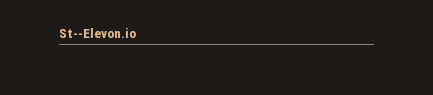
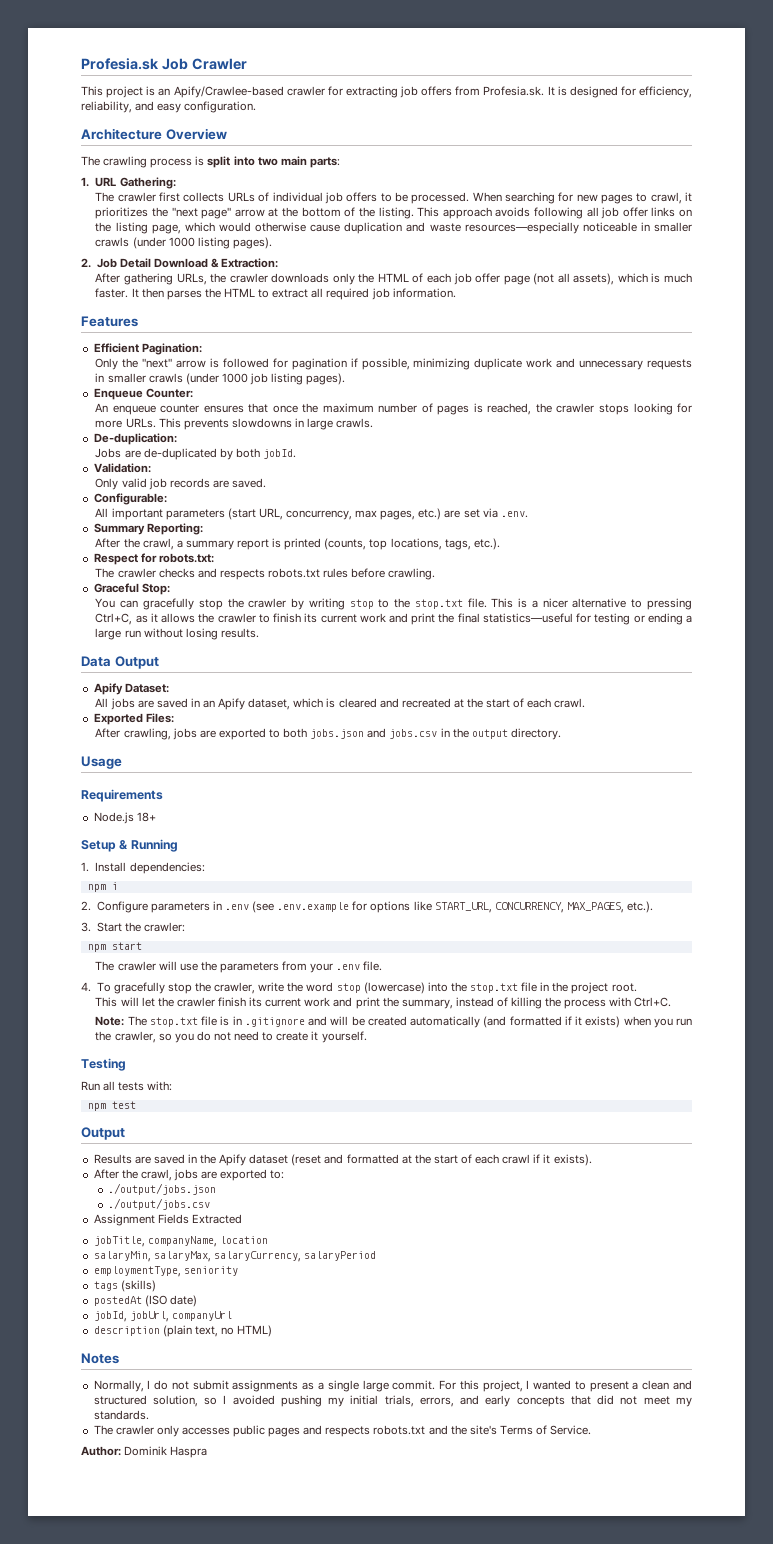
- St--Elevon.io
+ Profesia.sk Job Crawler
+ This project is an Apify/Crawlee-based crawler for extracting job offers from Profesia.sk. It is designed for efficiency, reliability, and easy configuration.
+ Architecture Overview
+ The crawling process is split into two main parts:
+ 1. URL Gathering:
+ The crawler first collects URLs of individual job offers to be processed. When searching for new pages to crawl, it prioritizes the "next page" arrow at the bottom of the listing. This approach avoids following all job offer links on the listing page, which would otherwise cause duplication and waste resources—especially noticeable in smaller crawls (under 1000 listing pages).
+ 2. Job Detail Download & Extraction:
+ After gathering URLs, the crawler downloads only the HTML of each job offer page (not all assets), which is much faster. It then parses the HTML to extract all required job information.
+ Features
+ Efficient Pagination:
+ Only the "next" arrow is followed for pagination if possible, minimizing duplicate work and unnecessary requests in smaller crawls (under 1000 job listing pages).
+ Enqueue Counter:
+ An enqueue counter ensures that once the maximum number of pages is reached, the crawler stops looking for more URLs. This prevents slowdowns in large crawls.
+ De-duplication:
+ Jobs are de-duplicated by both jobId.
+ Validation:
+ Only valid job records are saved.
+ Configurable:
+ All important parameters (start URL, concurrency, max pages, etc.) are set via .env.
+ Summary Reporting:
+ After the crawl, a summary report is printed (counts, top locations, tags, etc.).
+ Respect for robots.txt:
+ The crawler checks and respects robots.txt rules before crawling.
+ Graceful Stop:
+ You can gracefully stop the crawler by writing stop to the stop.txt file. This is a nicer alternative to pressing Ctrl+C, as it allows the crawler to finish its current work and print the final statistics—useful for testing or ending a large run without losing results.
+ Data Output
+ Apify Dataset:
+ All jobs are saved in an Apify dataset, which is cleared and recreated at the start of each crawl.
+ Exported Files:
+ After crawling, jobs are exported to both jobs.json and jobs.csv in the output directory.
+ Usage
+ Requirements
+ Node.js 18+
+ Setup & Running
+ 1. Install dependencies:
+ npm i
+ 2. Configure parameters in .env (see .env.example for options like START_URL, CONCURRENCY, MAX_PAGES, etc.).
+ 3. Start the crawler:
+ npm start
+ The crawler will use the parameters from your .env file.
+ 4. To gracefully stop the crawler, write the word stop (lowercase) into the stop.txt file in the project root.
+ This will let the crawler finish its current work and print the summary, instead of killing the process with Ctrl+C.
+ Note: The stop.txt file is in .gitignore and will be created automatically (and formatted if it exists) when you run the crawler, so you do not need to create it yourself.
+ Testing
+ Run all tests with:
+ npm test
+ Output
+ Results are saved in the Apify dataset (reset and formatted at the start of each crawl if it exists).
+ After the crawl, jobs are exported to:
+ ./output/jobs.json
+ ./output/jobs.csv
+ Assignment Fields Extracted
+ jobTitle, companyName, location
+ salaryMin, salaryMax, salaryCurrency, salaryPeriod
+ employmentType, seniority
+ tags (skills)
+ postedAt (ISO date)
+ jobId, jobUrl, companyUrl
+ description (plain text, no HTML)
+ Notes
+ Normally, I do not submit assignments as a single large commit. For this project, I wanted to present a clean and structured solution, so I avoided pushing my initial trials, errors, and early concepts that did not meet my standards.
+ The crawler only accesses public pages and respects robots.txt and the site's Terms of Service.
+ Author: Dominik Haspra

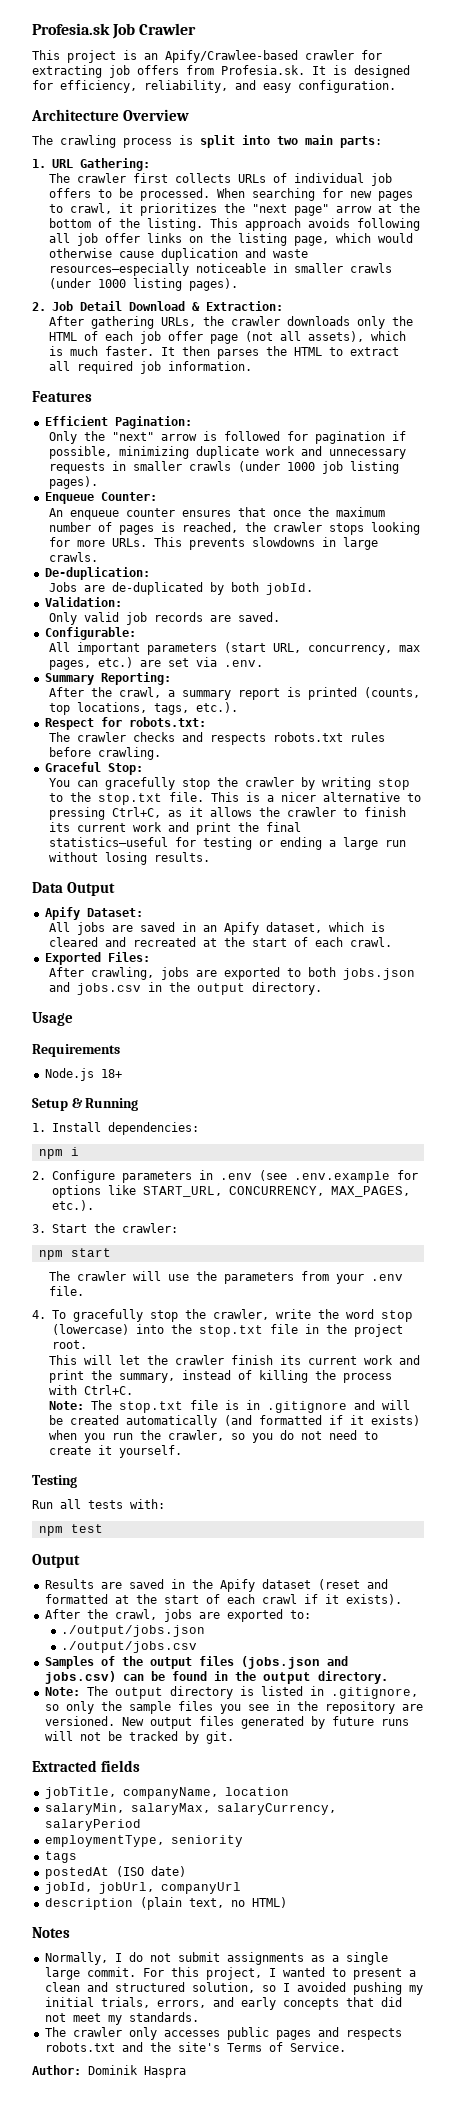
- Assignment Fields Extracted
+ Samples of the output files (jobs.json and jobs.csv) can be found in the output directory.
+ Note: The output directory is listed in .gitignore, so only the sample files you see in the repository are versioned. New output files generated by future runs will not be tracked by git.
+ Extracted fields
- tags (skills)
+ tags

